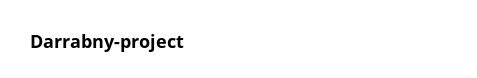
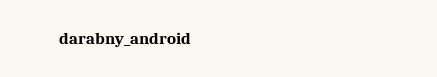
- Darrabny-project
+ darabny_android

